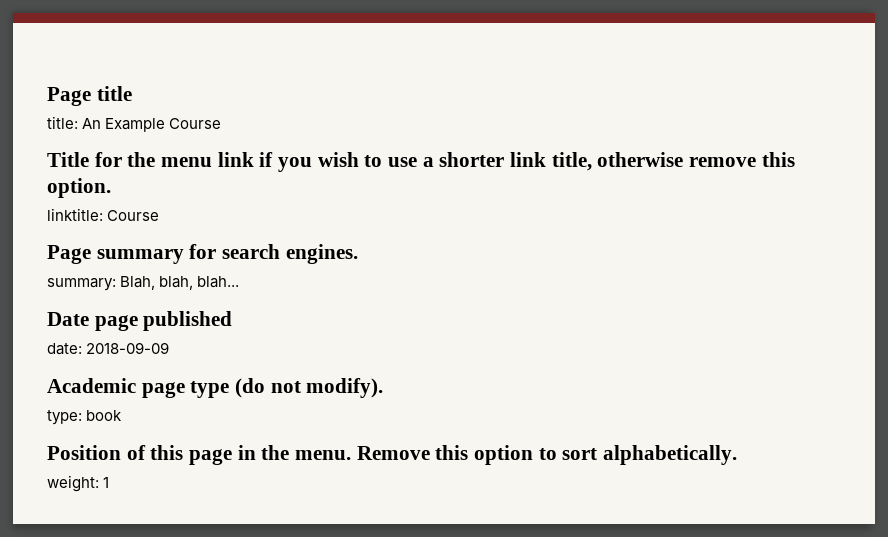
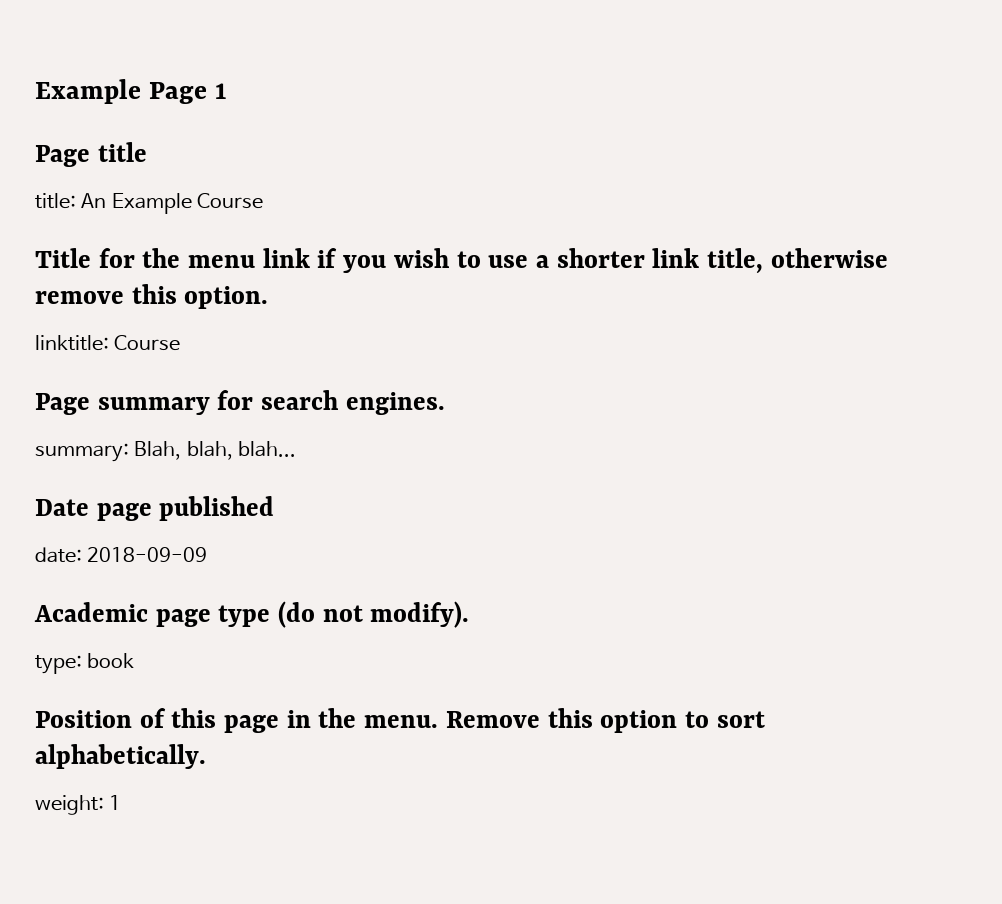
+ Example Page 1

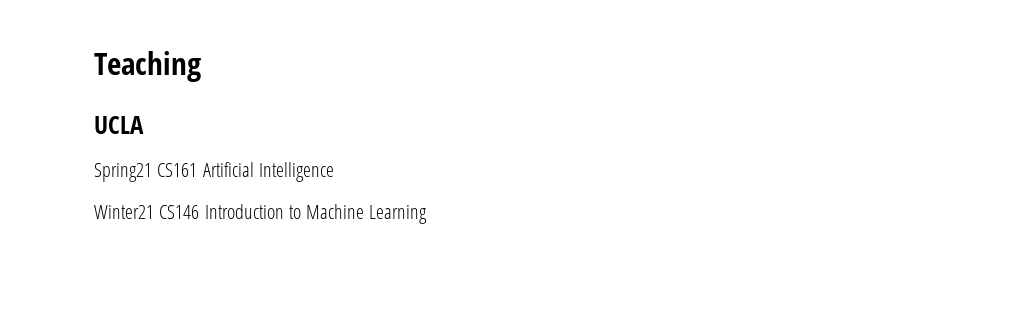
- Example Page 1
- Page title
- title: An Example Course
- Title for the menu link if you wish to use a shorter link title, otherwise remove this option.
- linktitle: Course
- Page summary for search engines.
- summary: Blah, blah, blah...
- Date page published
- date: 2018-09-09
- Academic page type (do not modify).
- type: book
- Position of this page in the menu. Remove this option to sort alphabetically.
- weight: 1
+ Teaching
+ UCLA
+ Spring21 CS161 Artificial Intelligence
+ Winter21 CS146 Introduction to Machine Learning

